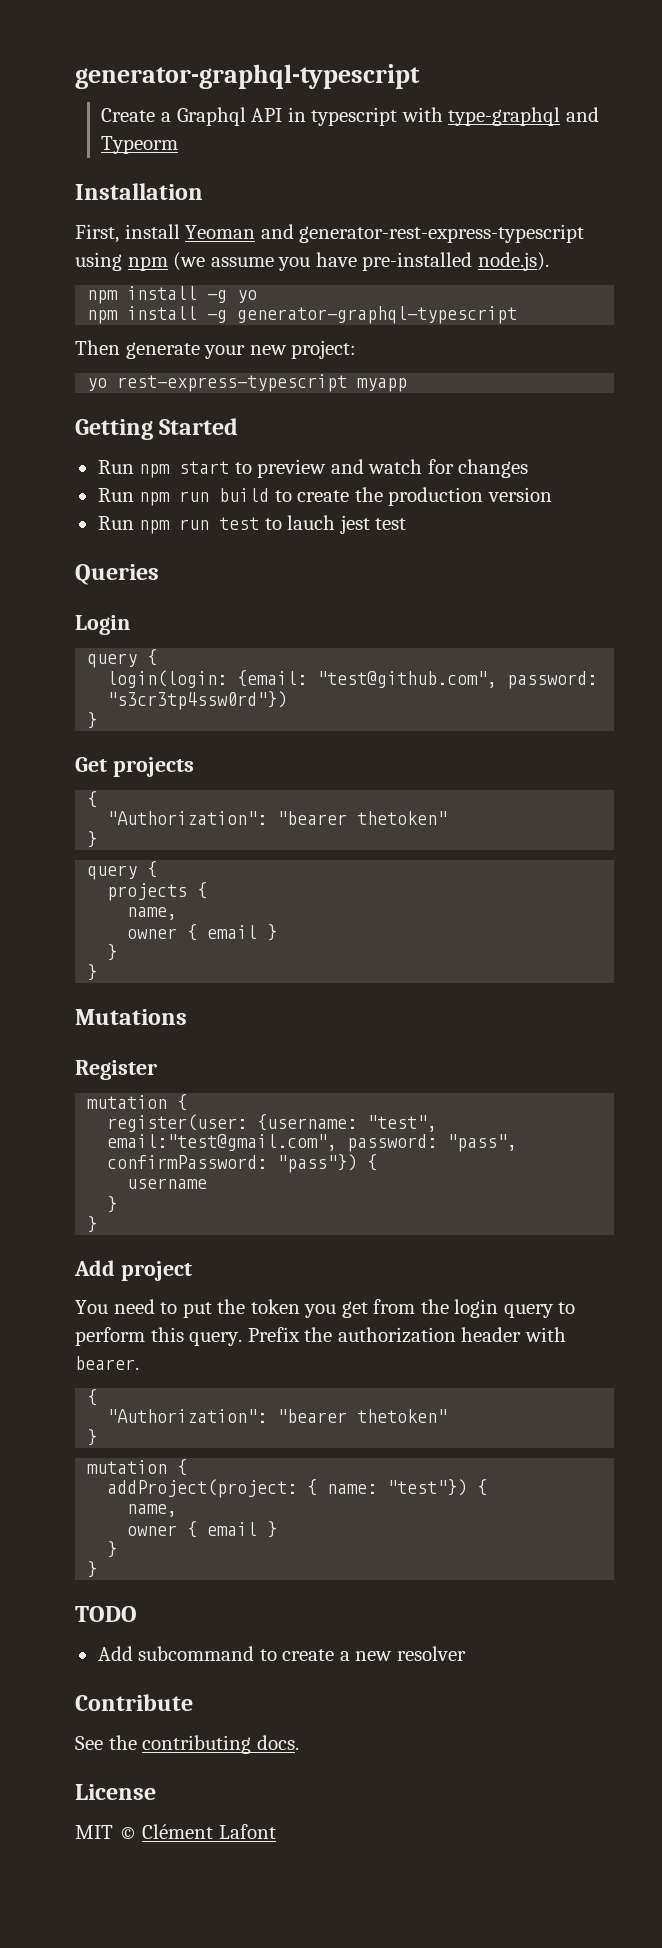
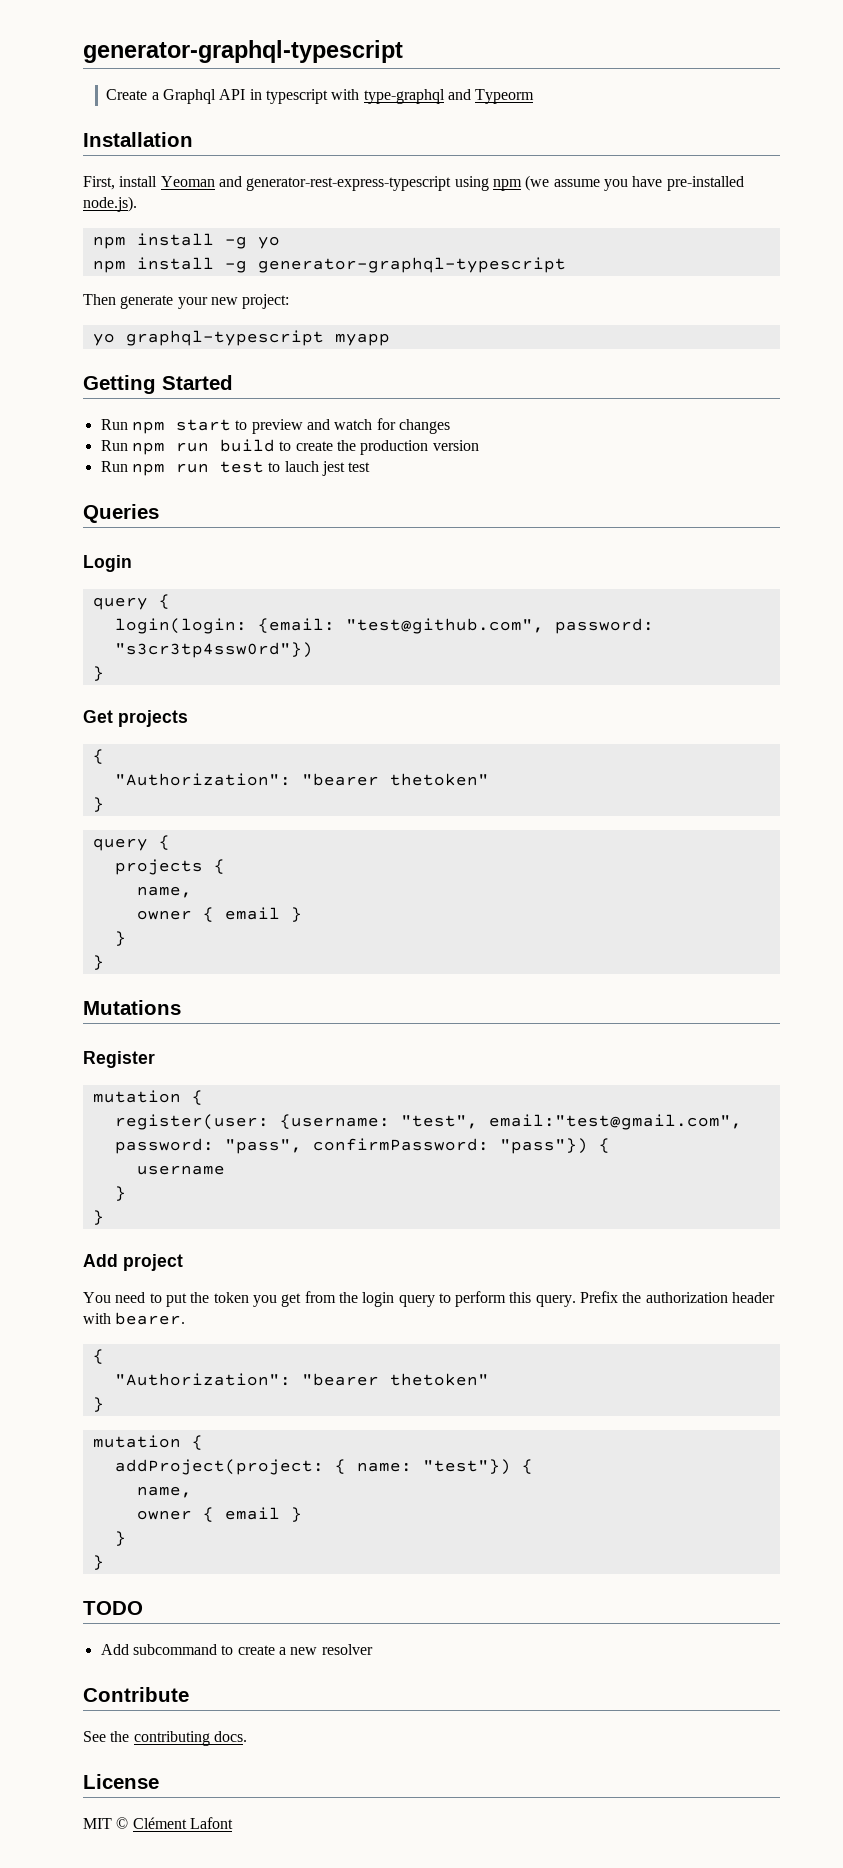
- yo rest-express-typescript myapp
+ yo graphql-typescript myapp

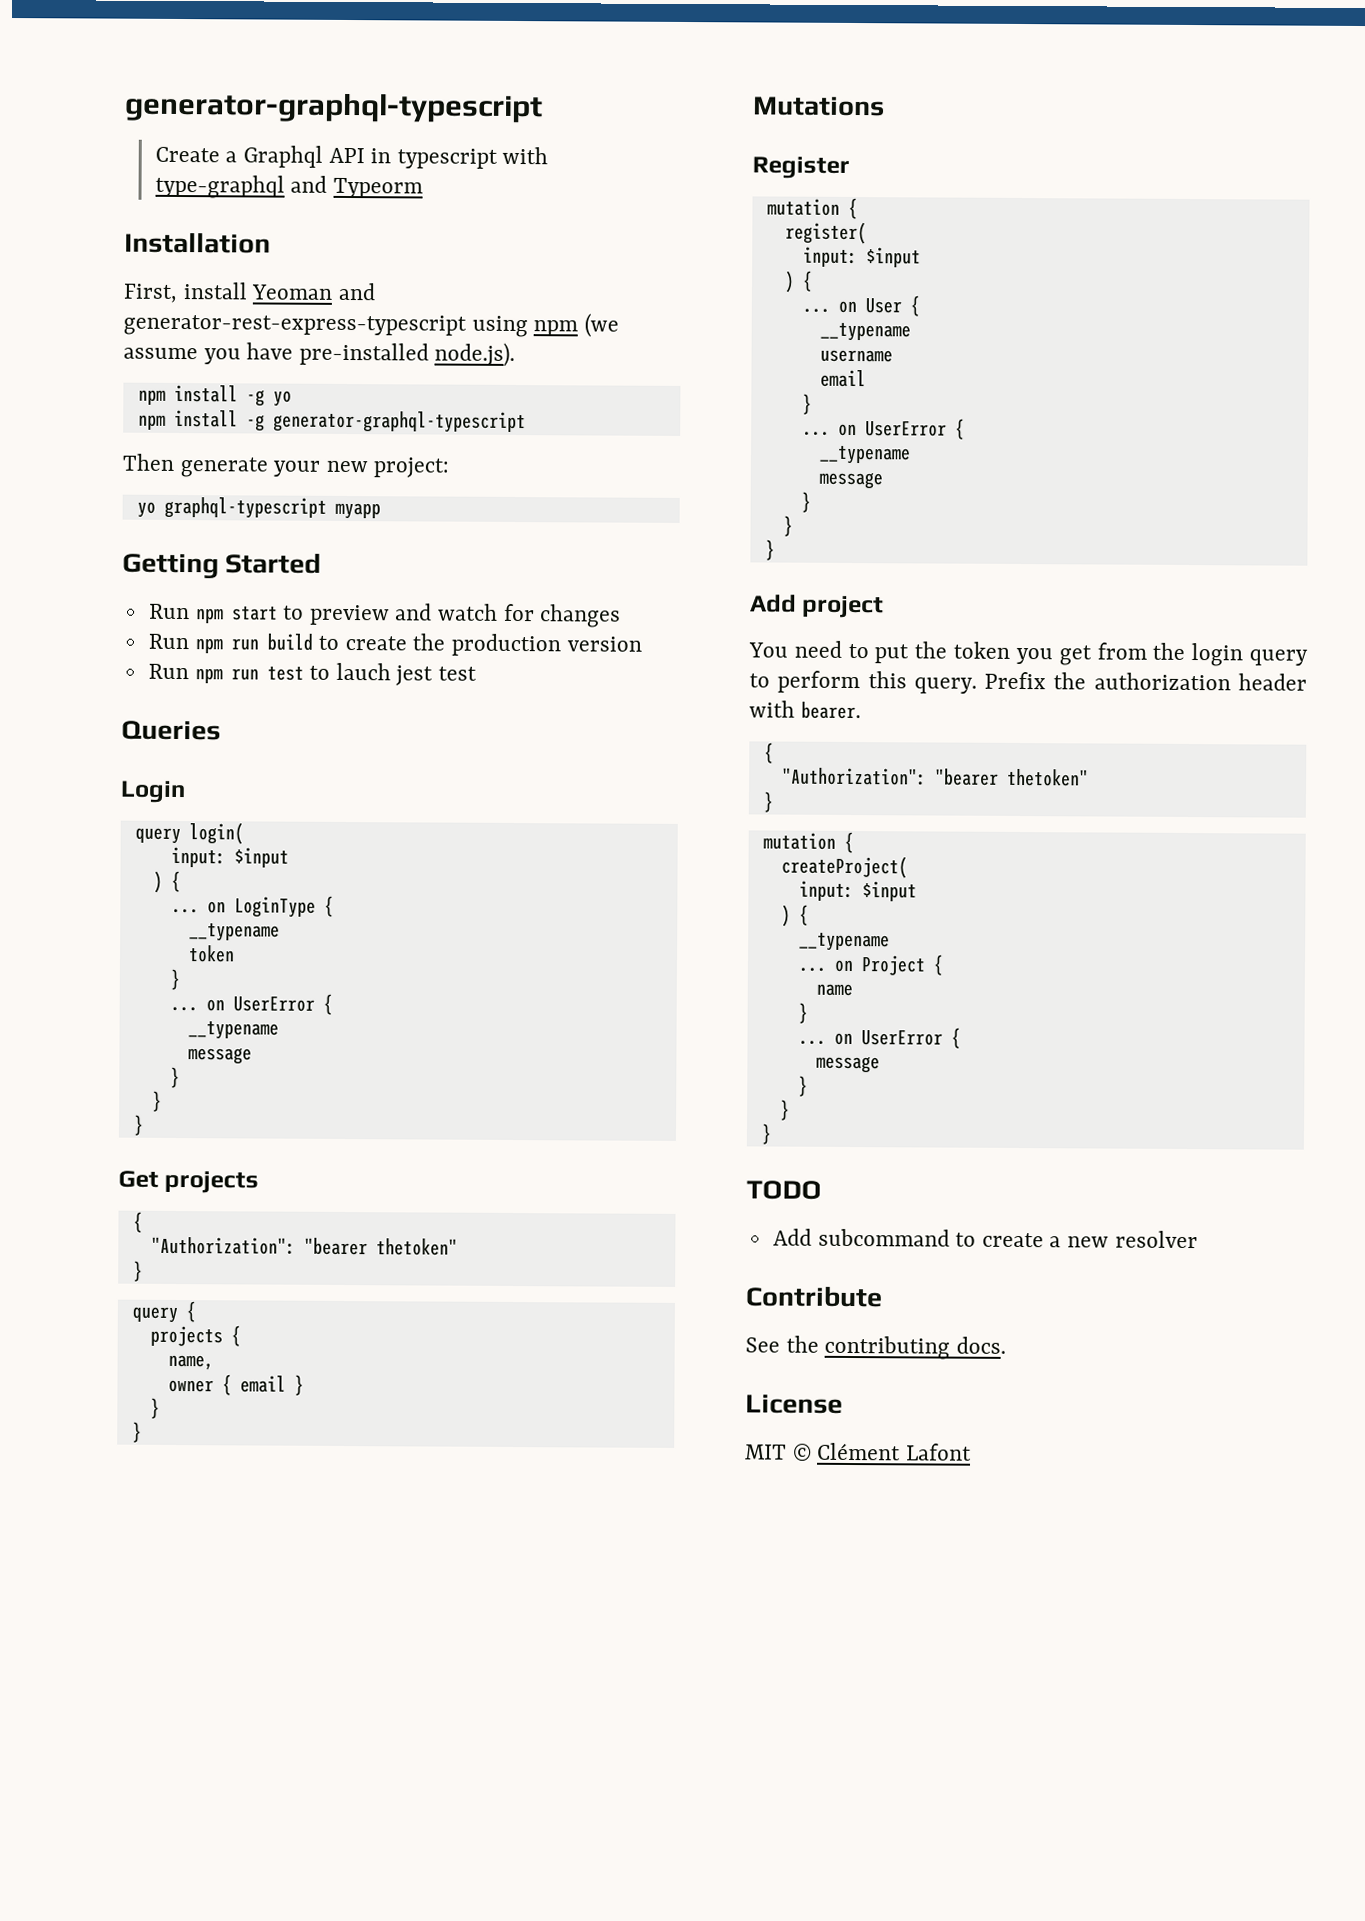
  Login
- query {
- login(login: {email: "test@github.com", password: "s3cr3tp4ssw0rd"})
+ query login(
+ input: $input
+ ) {
+ ... on LoginType {
+ __typename
+ token
+ }
+ ... on UserError {
+ __typename
+ message
+ }
+ }
- register(user: {username: "test", email:"test@gmail.com", password: "pass", confirmPassword: "pass"}) {
+ register(
+ input: $input
+ ) {
+ ... on User {
+ __typename
  username
+ email
+ }
+ ... on UserError {
+ __typename
+ message
+ }
- addProject(project: { name: "test"}) {
- name,
- owner { email }
+ createProject(
+ input: $input
+ ) {
+ __typename
+ ... on Project {
+ name
+ }
+ ... on UserError {
+ message
+ }

